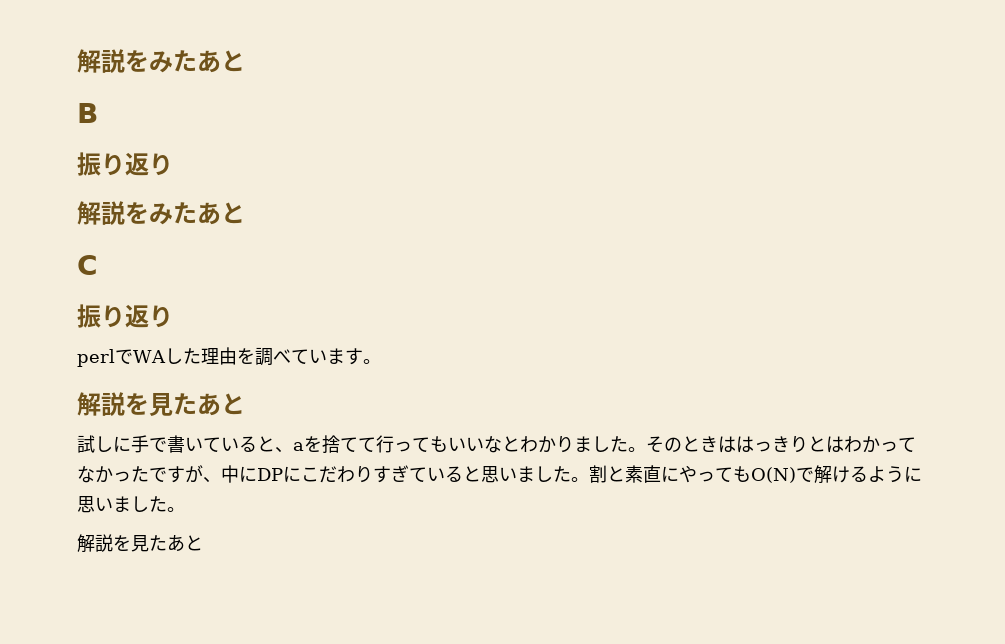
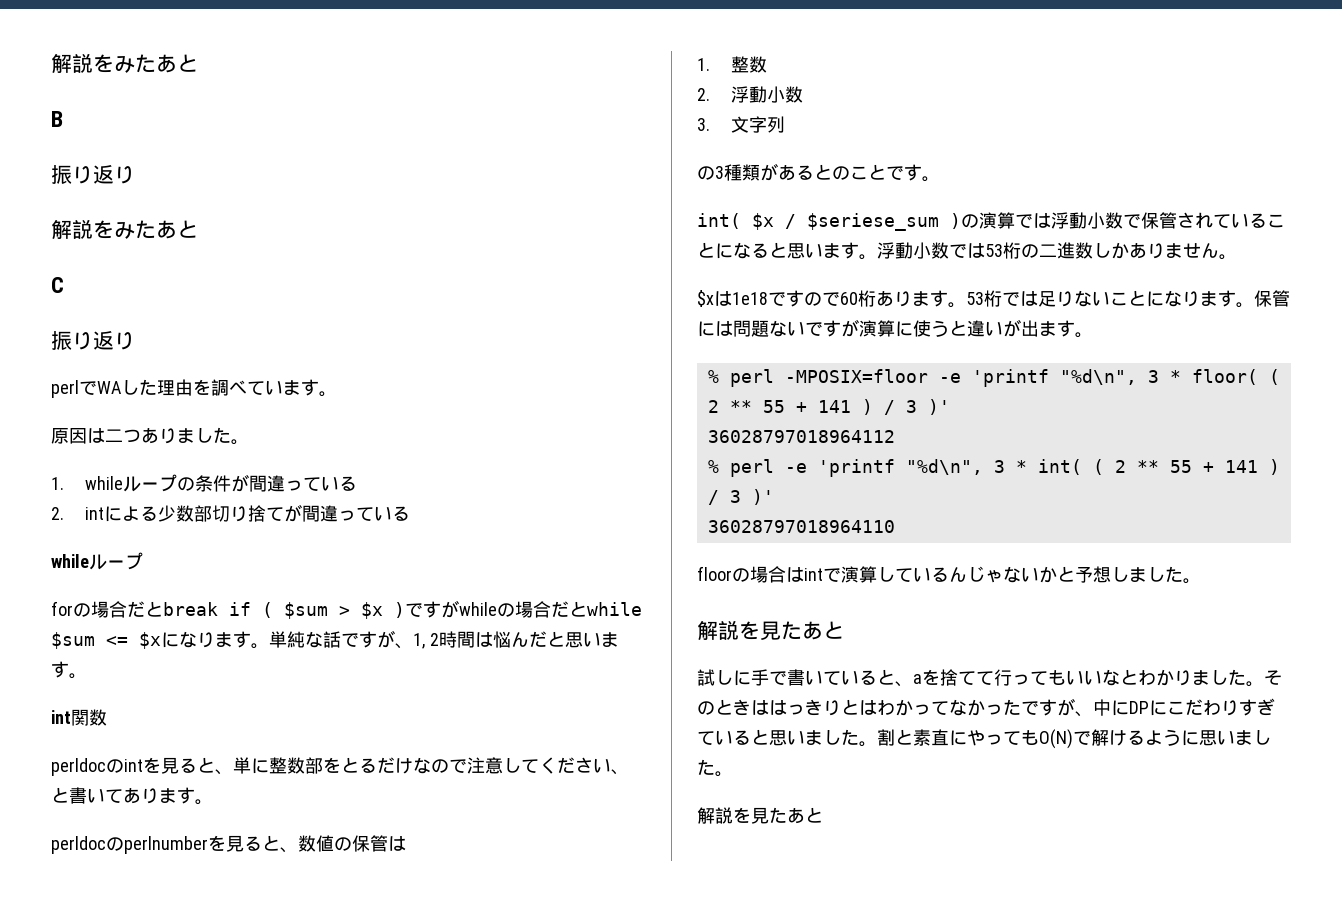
+ 原因は二つありました。
+ 1. whileループの条件が間違っている
+ 2. intによる少数部切り捨てが間違っている
+ whileループ
+ forの場合だとbreak if ( $sum > $x )ですがwhileの場合だとwhile $sum <= $xになります。単純な話ですが、1, 2時間は悩んだと思います。
+ int関数
+ perldocのintを見ると、単に整数部をとるだけなので注意してください、と書いてあります。
+ perldocのperlnumberを見ると、数値の保管は
+ 1.整数
+ 2.浮動小数
+ 3.文字列
+ の3種類があるとのことです。
+ int( $x / $seriese_sum )の演算では浮動小数で保管されていることになると思います。浮動小数では53桁の二進数しかありません。
+ $xは1e18ですので60桁あります。53桁では足りないことになります。保管には問題ないですが演算に使うと違いが出ます。
+ % perl -MPOSIX=floor -e 'printf "%d\n", 3 * floor( ( 2 ** 55 + 141 ) / 3 )'
+ 36028797018964112
+ % perl -e 'printf "%d\n", 3 * int( ( 2 ** 55 + 141 ) / 3 )'
+ 36028797018964110
+ floorの場合はintで演算しているんじゃないかと予想しました。

